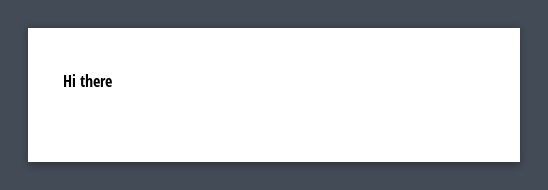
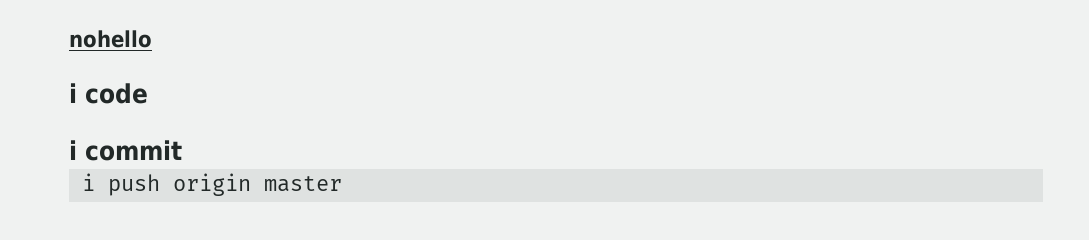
- Hi there
+ nohello
+ i code
+ i commit
+ i push origin master

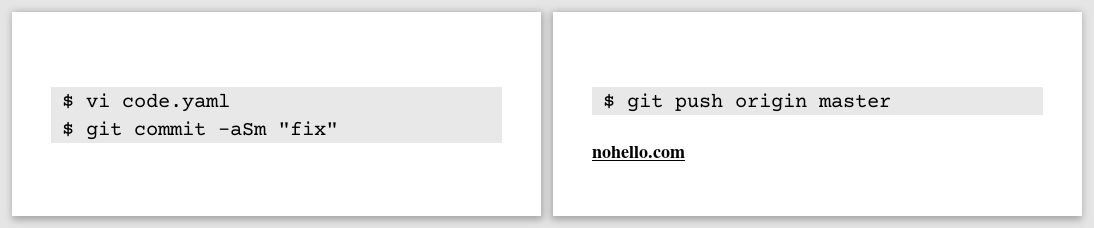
- nohello
- i code
- i commit
- i push origin master
+ $ vi code.yaml
+ $ git commit -aSm "fix"
+ $ git push origin master
+ nohello.com

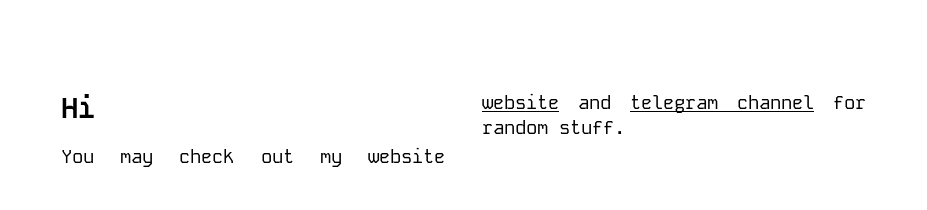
- $ vi code.yaml
- $ git commit -aSm "fix"
- $ git push origin master
- nohello.com
+ Hi
+ You may check out my website website and telegram channel for random stuff.

